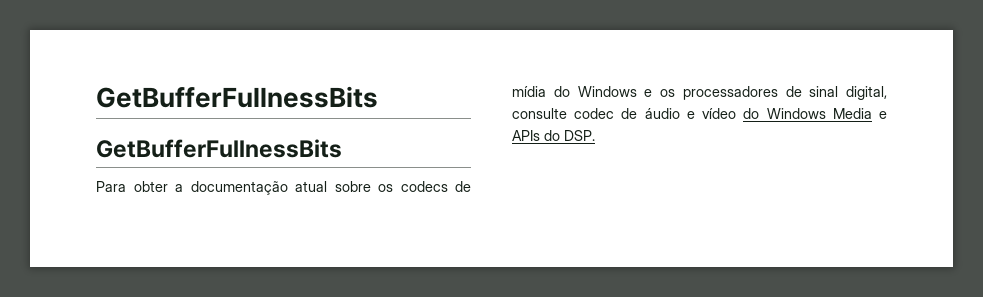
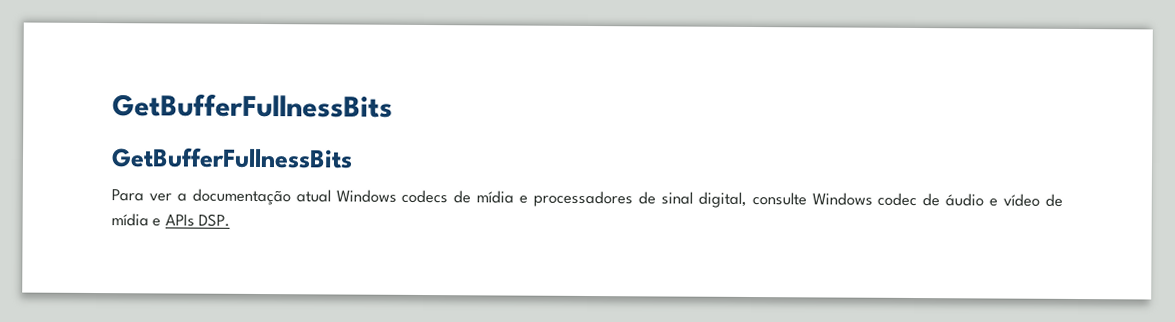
- Para obter a documentação atual sobre os codecs de mídia do Windows e os processadores de sinal digital, consulte codec de áudio e vídeo do Windows Media e APIs do DSP.
+ Para ver a documentação atual Windows codecs de mídia e processadores de sinal digital, consulte Windows codec de áudio e vídeo de mídia e APIs DSP.

